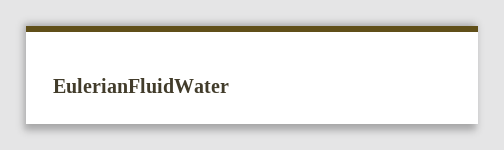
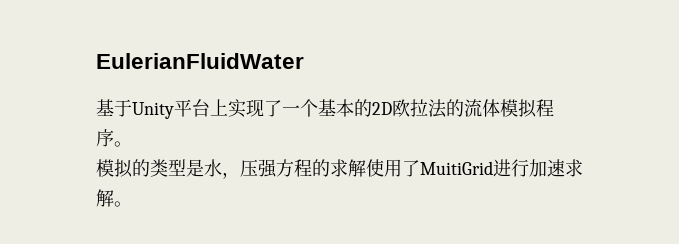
+ 基于Unity平台上实现了一个基本的2D欧拉法的流体模拟程序。
+ 模拟的类型是水，压强方程的求解使用了MuitiGrid进行加速求解。

